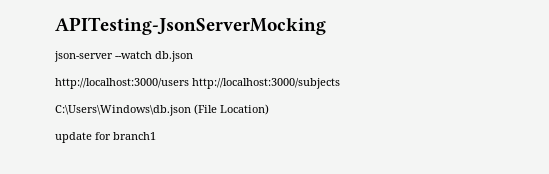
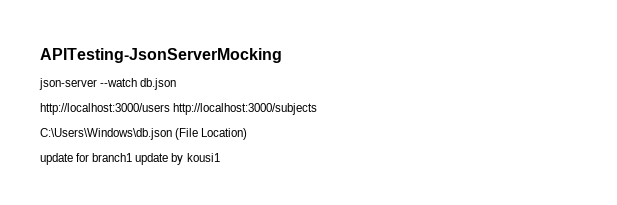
- update for branch1
+ update for branch1 update by kousi1

